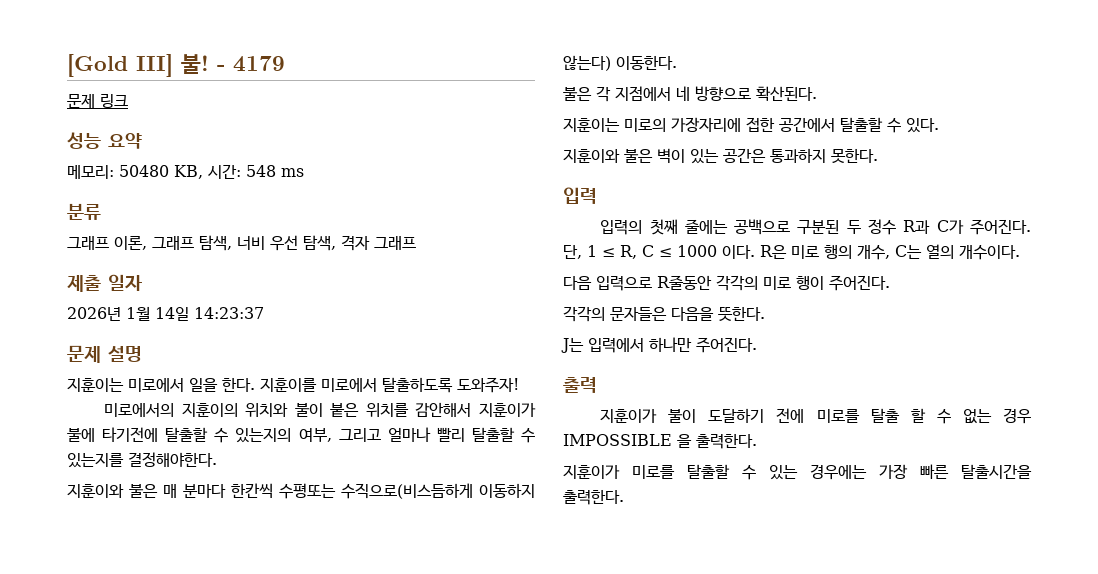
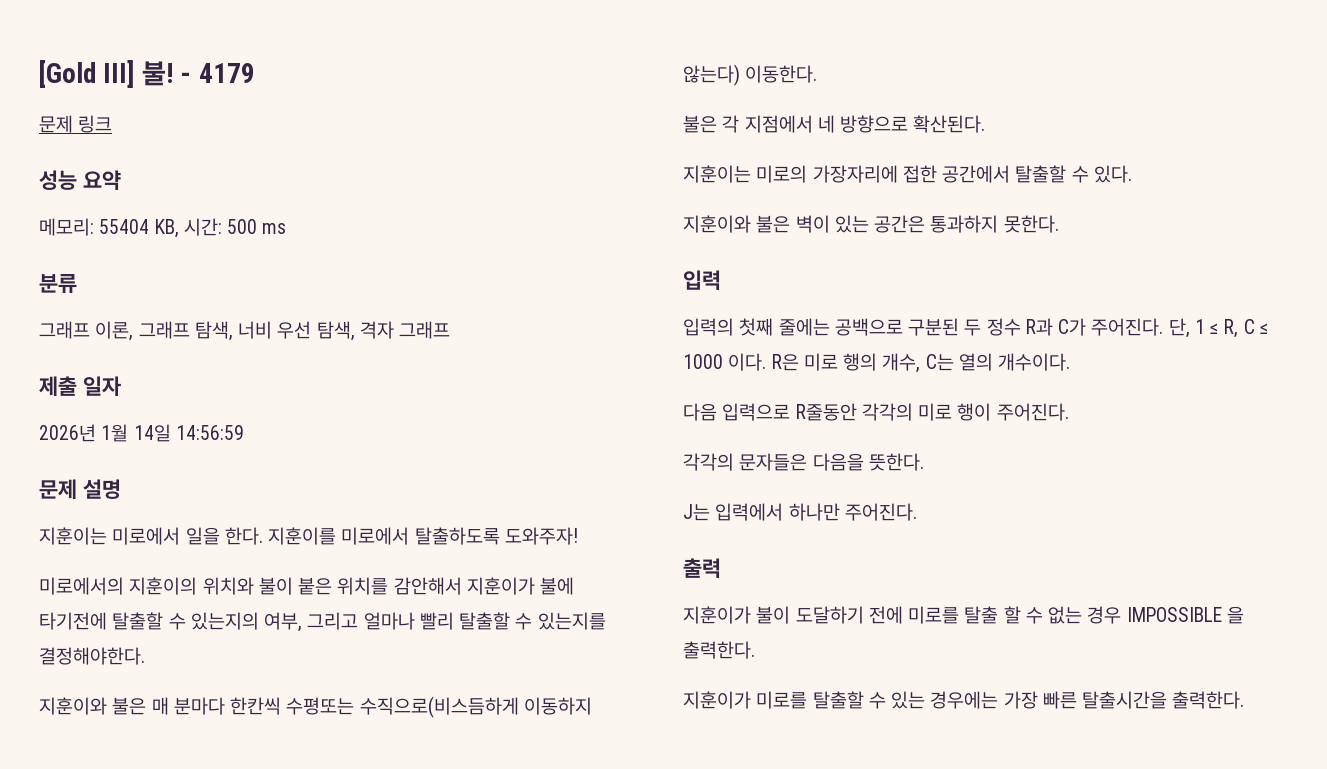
- 메모리: 50480 KB, 시간: 548 ms
+ 메모리: 55404 KB, 시간: 500 ms
- 2026년 1월 14일 14:23:37
+ 2026년 1월 14일 14:56:59

